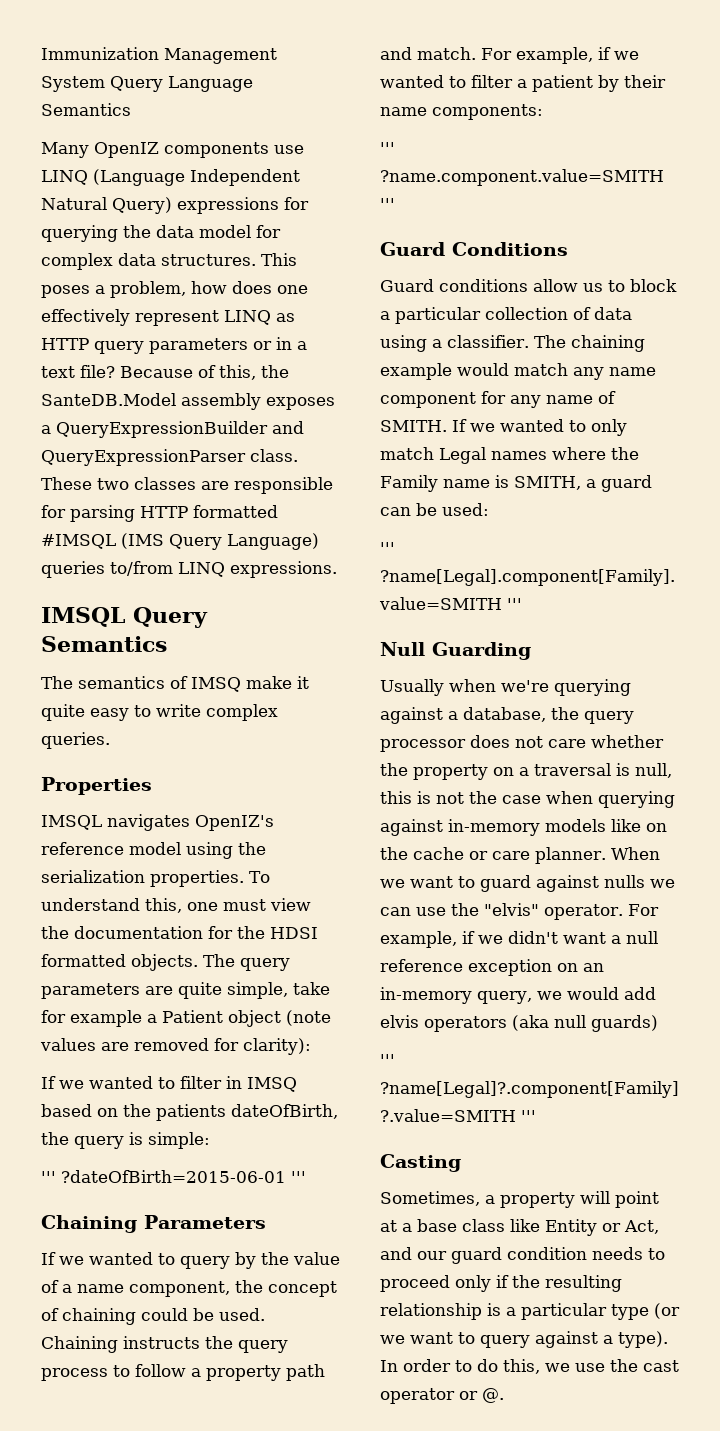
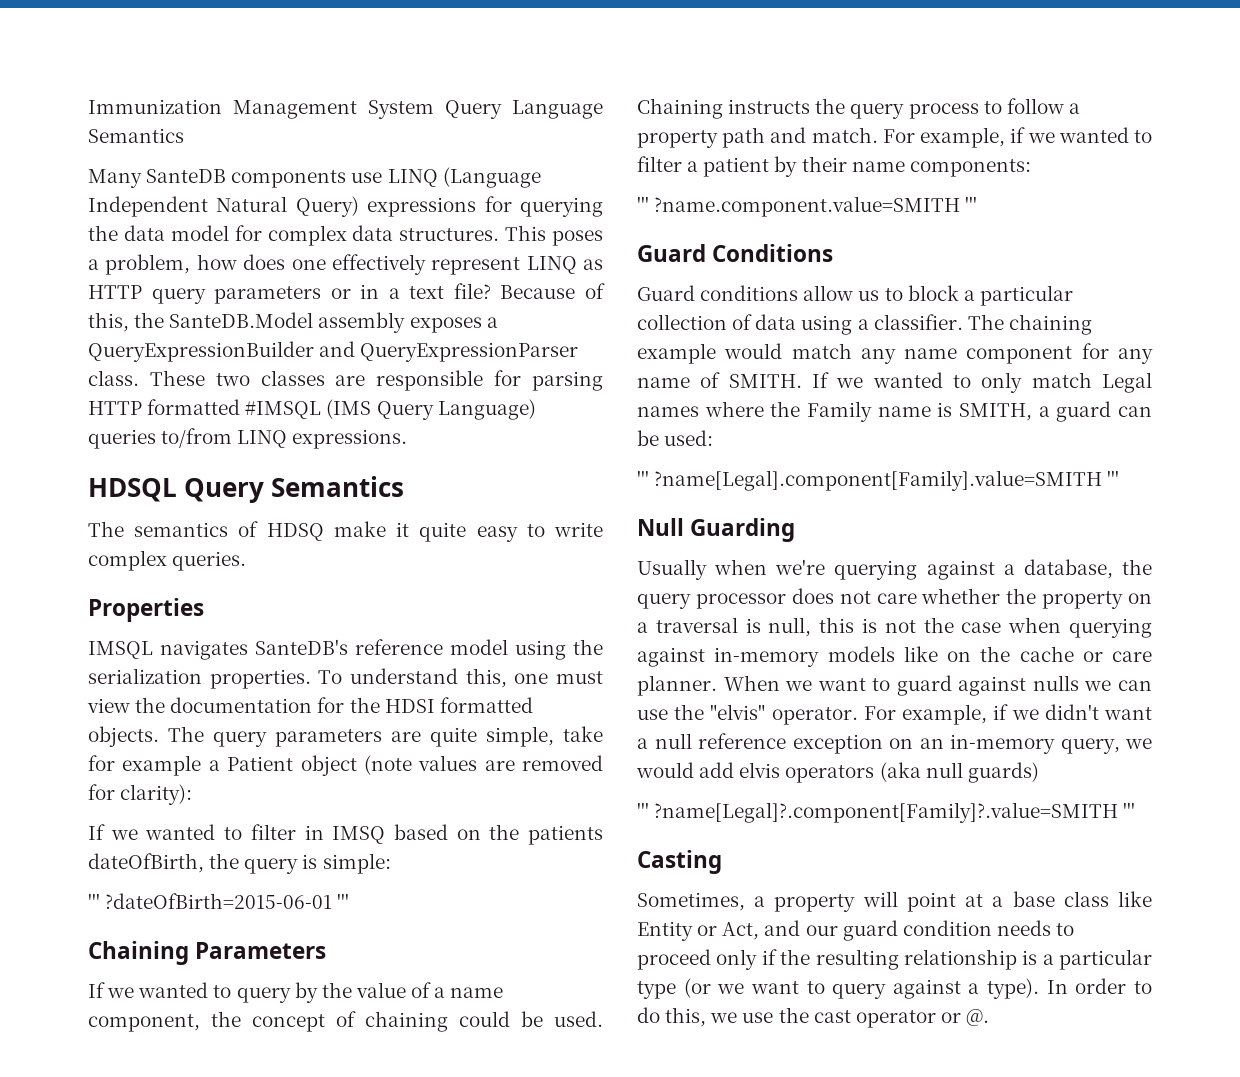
- Many OpenIZ components use LINQ (Language Independent Natural Query) expressions for querying the data model for complex data structures.
+ Many SanteDB components use LINQ (Language Independent Natural Query) expressions for querying the data model for complex data structures.
- IMSQL Query Semantics
+ HDSQL Query Semantics
- The semantics of IMSQ make it quite easy to write complex queries.
+ The semantics of HDSQ make it quite easy to write complex queries.
- IMSQL navigates OpenIZ's reference model using the serialization properties.
+ IMSQL navigates SanteDB's reference model using the serialization properties.

